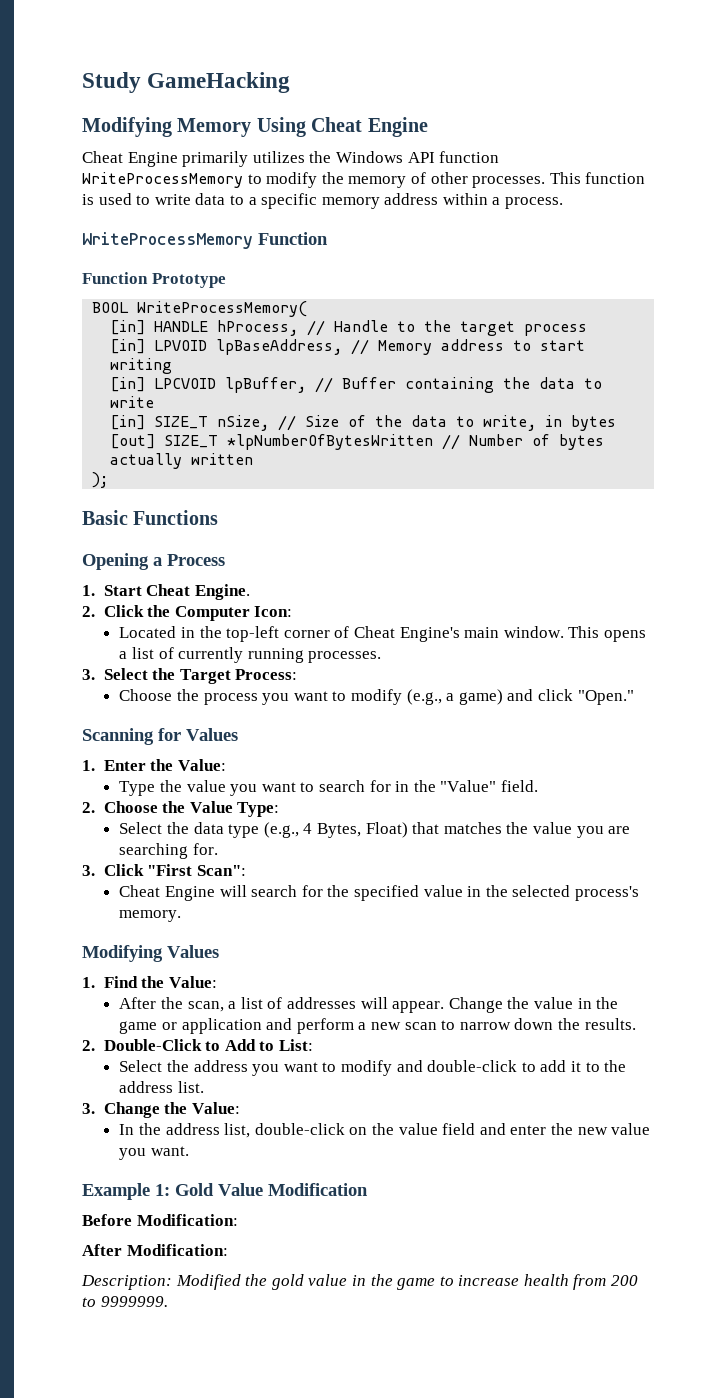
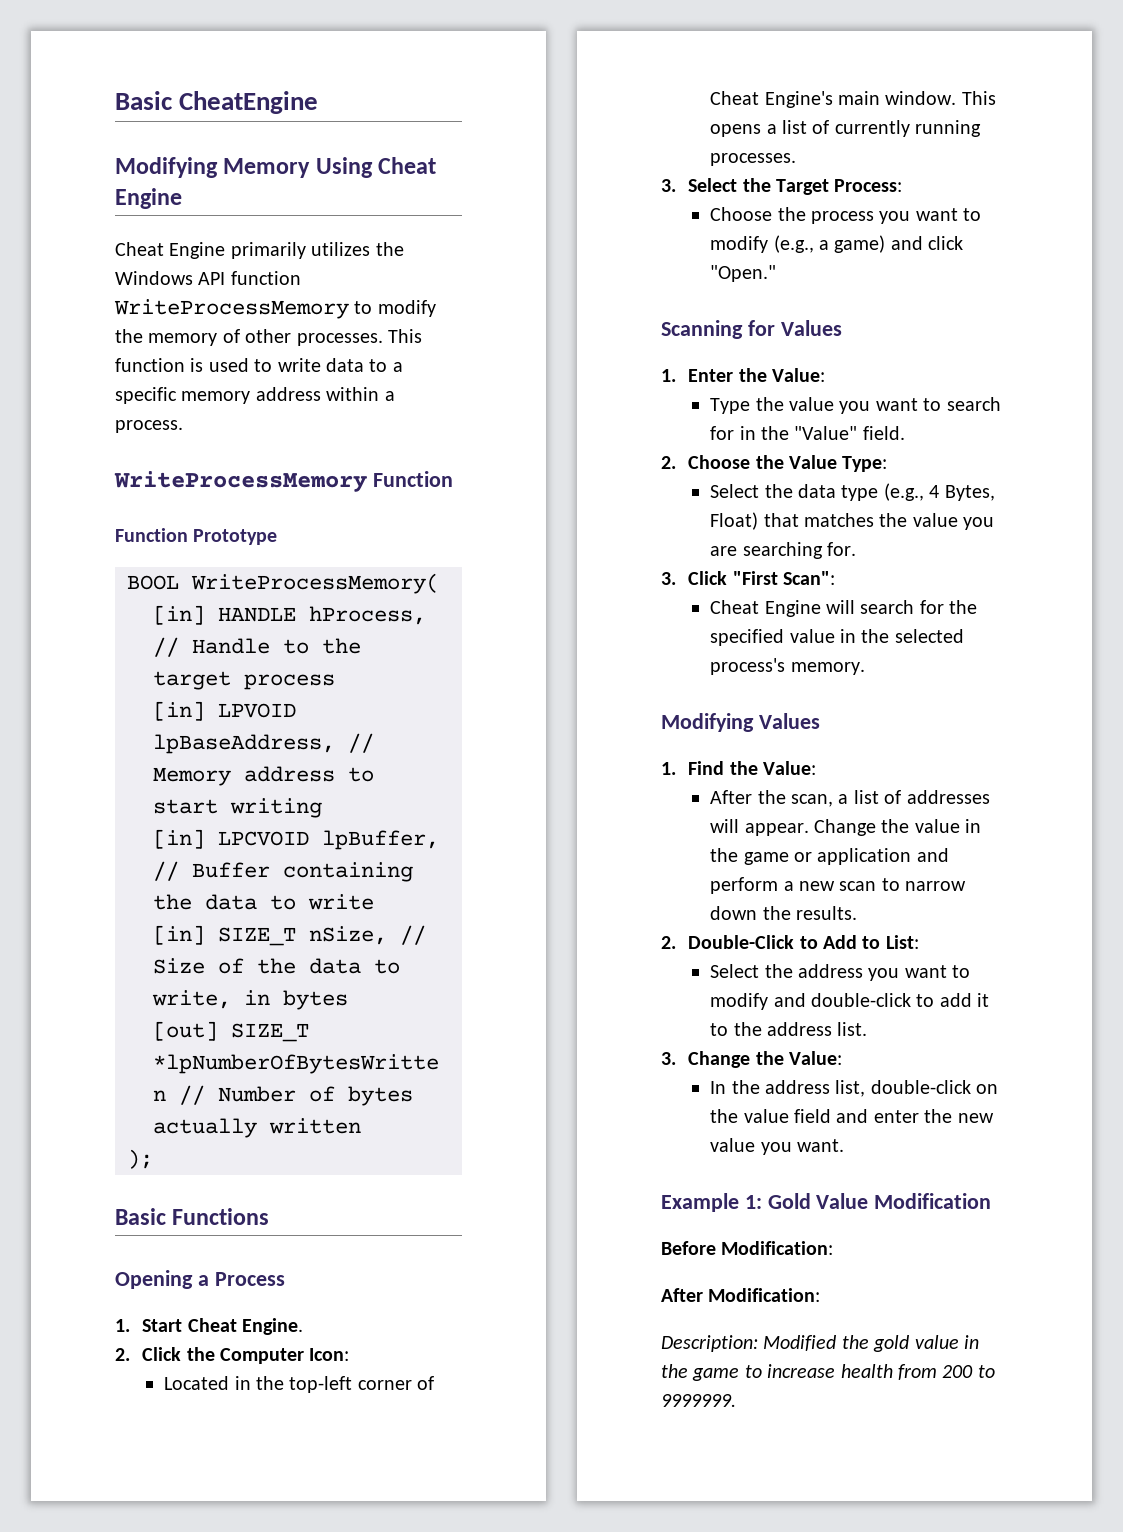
- Study GameHacking
+ Basic CheatEngine

